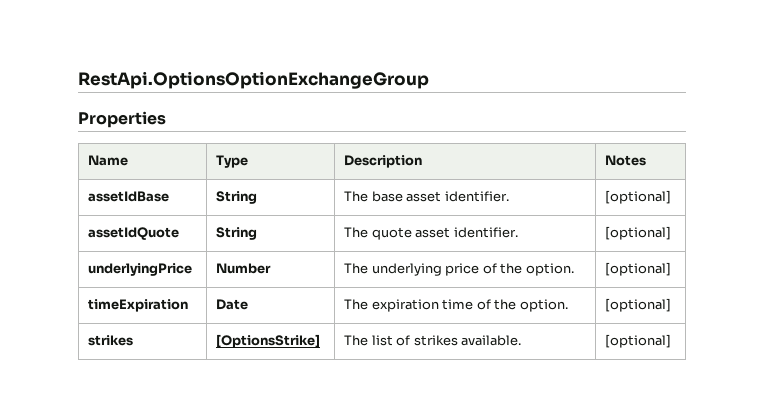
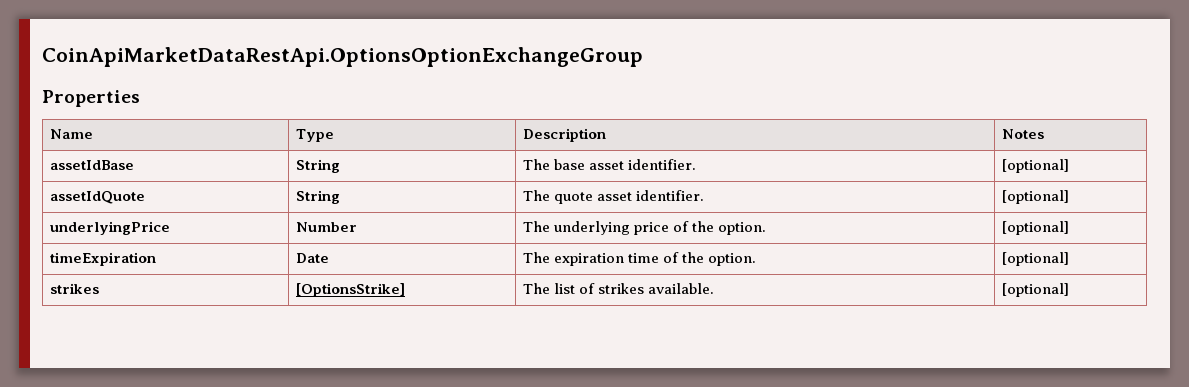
- RestApi.OptionsOptionExchangeGroup
+ CoinApiMarketDataRestApi.OptionsOptionExchangeGroup

